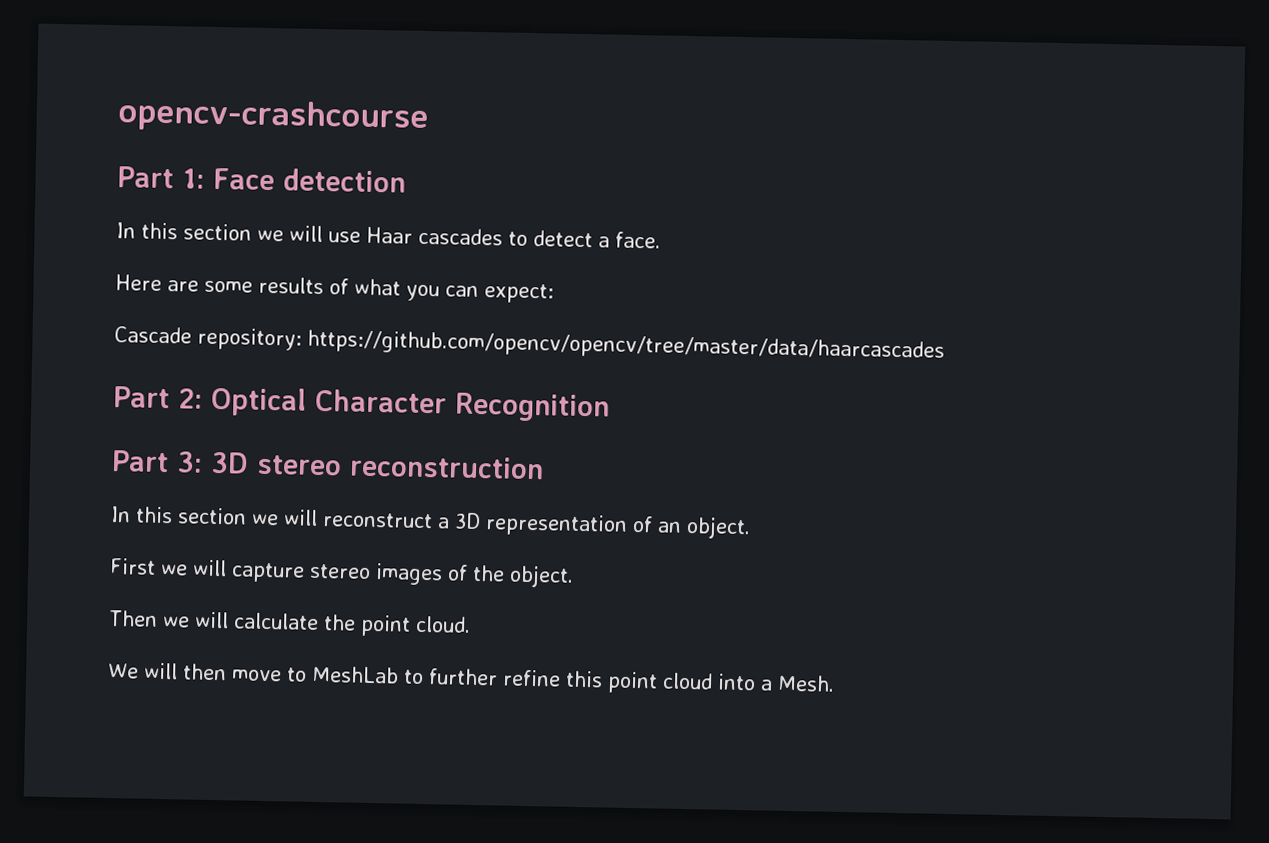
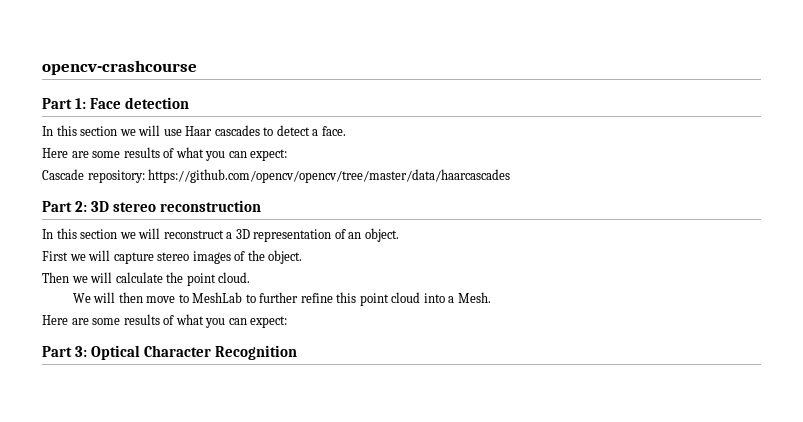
- Part 2: Optical Character Recognition
- Part 3: 3D stereo reconstruction
+ Part 2: 3D stereo reconstruction
  We will then move to MeshLab to further refine this point cloud into a Mesh.
+ Here are some results of what you can expect:
+ Part 3: Optical Character Recognition

